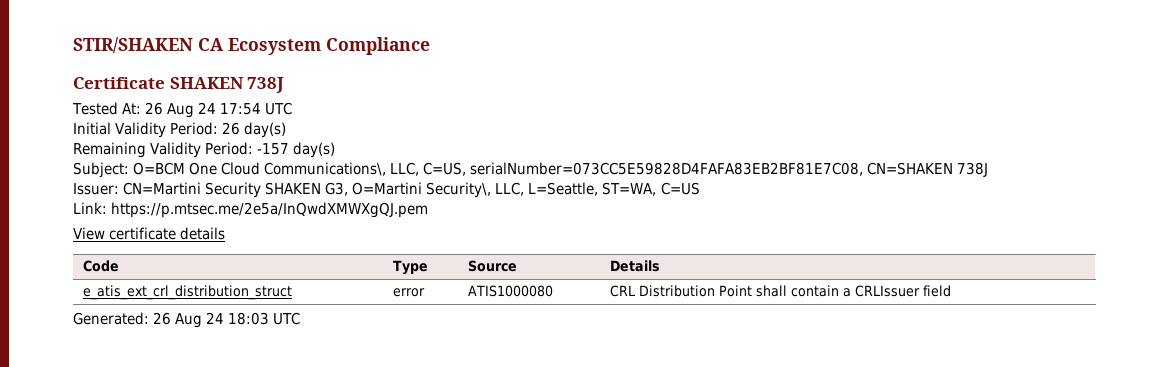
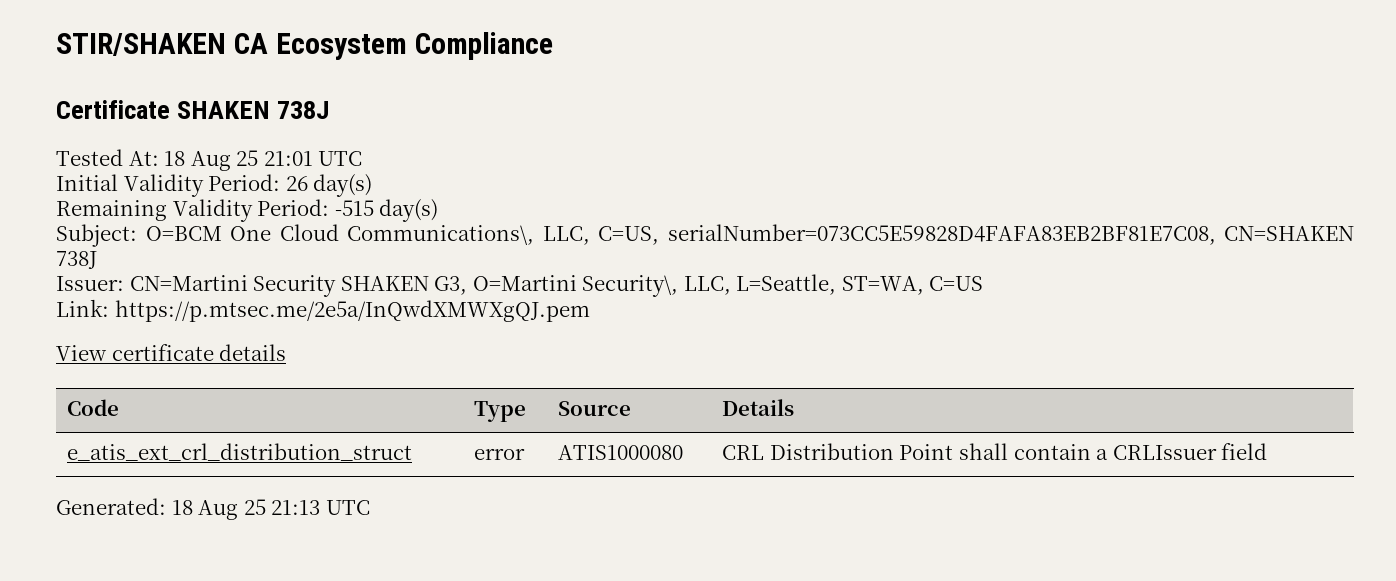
- Tested At: 26 Aug 24 17:54 UTC
+ Tested At: 18 Aug 25 21:01 UTC
- Remaining Validity Period: -157 day(s)
+ Remaining Validity Period: -515 day(s)
- Generated: 26 Aug 24 18:03 UTC
+ Generated: 18 Aug 25 21:13 UTC

